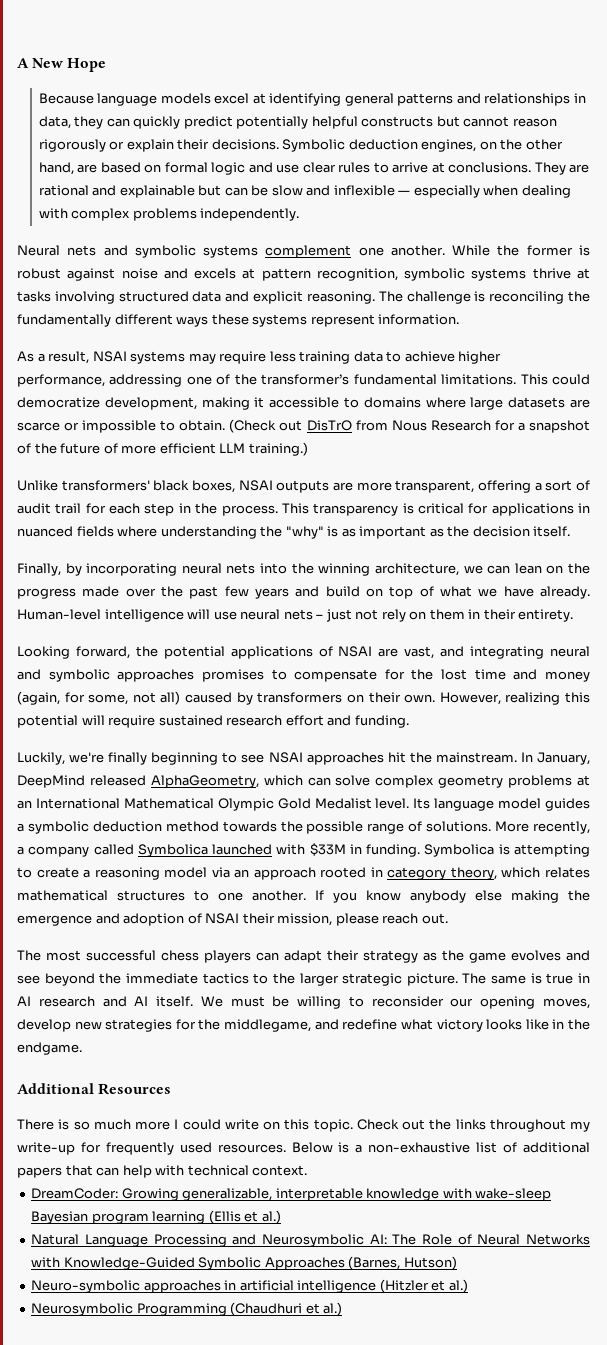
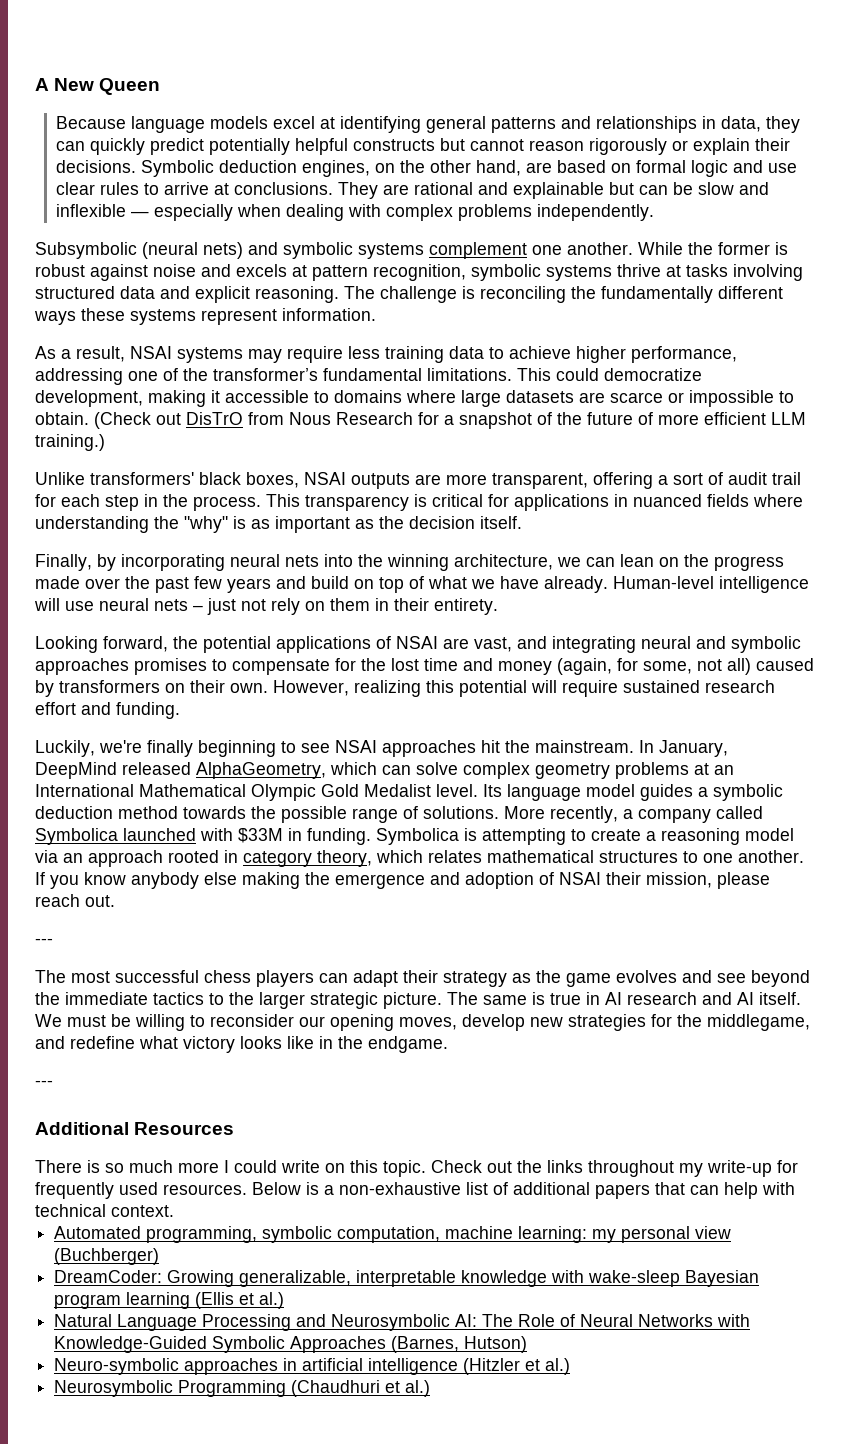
- A New Hope
+ A New Queen
- Neural nets and symbolic systems complement one another.
+ Subsymbolic (neural nets) and symbolic systems complement one another.
  If you know anybody else making the emergence and adoption of NSAI their mission, please reach out.
+ ---
  We must be willing to reconsider our opening moves, develop new strategies for the middlegame, and redefine what victory looks like in the endgame.
+ ---
+ Automated programming, symbolic computation, machine learning: my personal view (Buchberger)

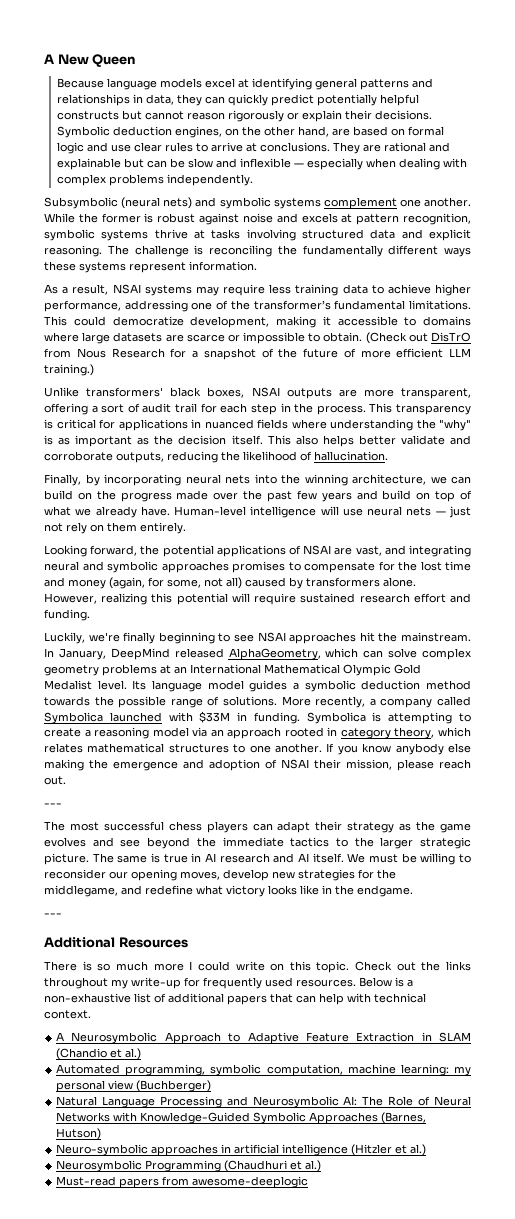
+ This also helps better validate and corroborate outputs, reducing the likelihood of hallucination.
- Finally, by incorporating neural nets into the winning architecture, we can lean on the progress made over the past few years and build on top of what we have already.
+ Finally, by incorporating neural nets into the winning architecture, we can build on the progress made over the past few years and build on top of what we already have.
- Human-level intelligence will use neural nets – just not rely on them in their entirety.
+ Human-level intelligence will use neural nets — just not rely on them entirely.
- Looking forward, the potential applications of NSAI are vast, and integrating neural and symbolic approaches promises to compensate for the lost time and money (again, for some, not all) caused by transformers on their own.
+ Looking forward, the potential applications of NSAI are vast, and integrating neural and symbolic approaches promises to compensate for the lost time and money (again, for some, not all) caused by transformers alone.
+ A Neurosymbolic Approach to Adaptive Feature Extraction in SLAM (Chandio et al.)
- DreamCoder: Growing generalizable, interpretable knowledge with wake-sleep Bayesian program learning (Ellis et al.)
+ Must-read papers from awesome-deeplogic

